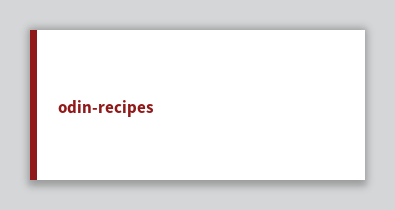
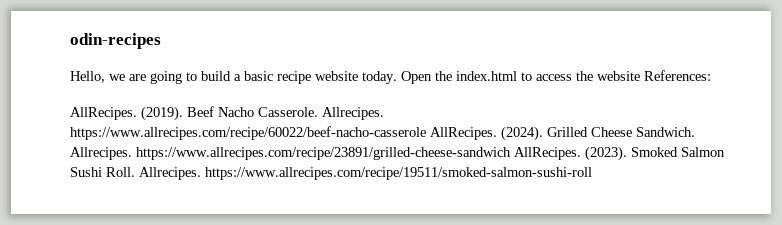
+ Hello, we are going to build a basic recipe website today. Open the index.html to access the website References:
+ AllRecipes. (2019). Beef Nacho Casserole. Allrecipes. https://www.allrecipes.com/recipe/60022/beef-nacho-casserole AllRecipes. (2024). Grilled Cheese Sandwich. Allrecipes. https://www.allrecipes.com/recipe/23891/grilled-cheese-sandwich AllRecipes. (2023). Smoked Salmon Sushi Roll. Allrecipes. https://www.allrecipes.com/recipe/19511/smoked-salmon-sushi-roll

